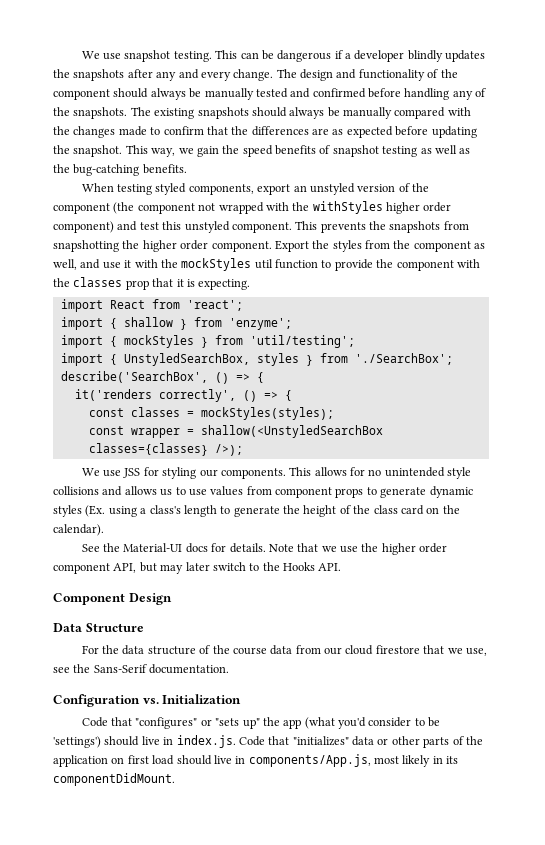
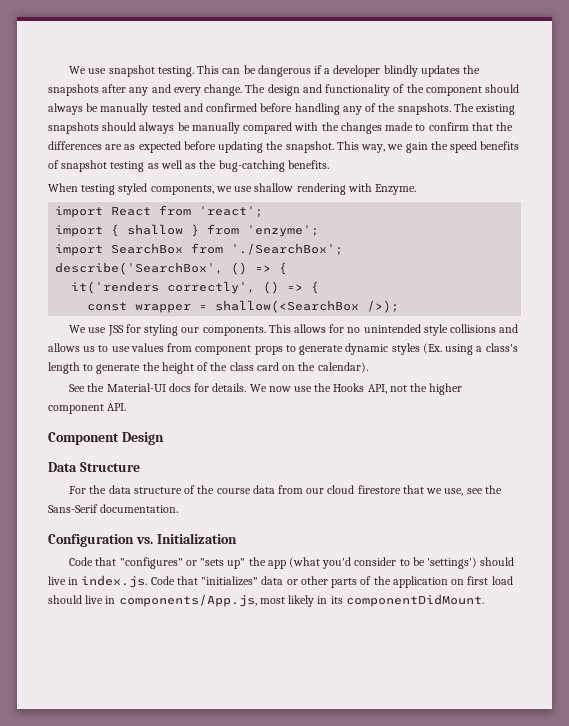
- When testing styled components, export an unstyled version of the component (the component not wrapped with the withStyles higher order component) and test this unstyled component. This prevents the snapshots from snapshotting the higher order component. Export the styles from the component as well, and use it with the mockStyles util function to provide the component with the classes prop that it is expecting.
+ When testing styled components, we use shallow rendering with Enzyme.
- import { mockStyles } from 'util/testing';
- import { UnstyledSearchBox, styles } from './SearchBox';
+ import SearchBox from './SearchBox';
- const classes = mockStyles(styles);
- const wrapper = shallow(<UnstyledSearchBox classes={classes} />);
+ const wrapper = shallow(<SearchBox />);
- Note that we use the higher order component API, but may later switch to the Hooks API.
+ We now use the Hooks API, not the higher component API.

